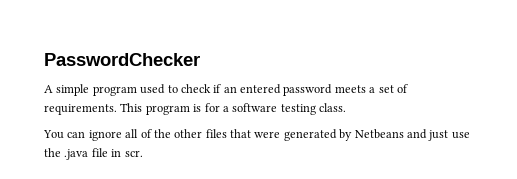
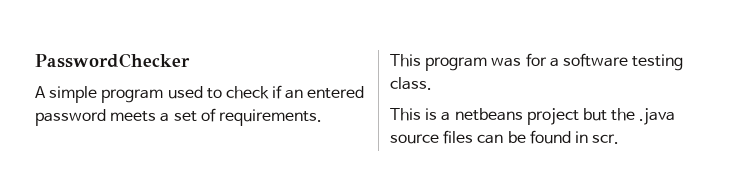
- A simple program used to check if an entered password meets a set of requirements. This program is for a software testing class.
+ A simple program used to check if an entered password meets a set of requirements.
+ This program was for a software testing class.
- You can ignore all of the other files that were generated by Netbeans and just use the .java file in scr.
+ This is a netbeans project but the .java source files can be found in scr.

